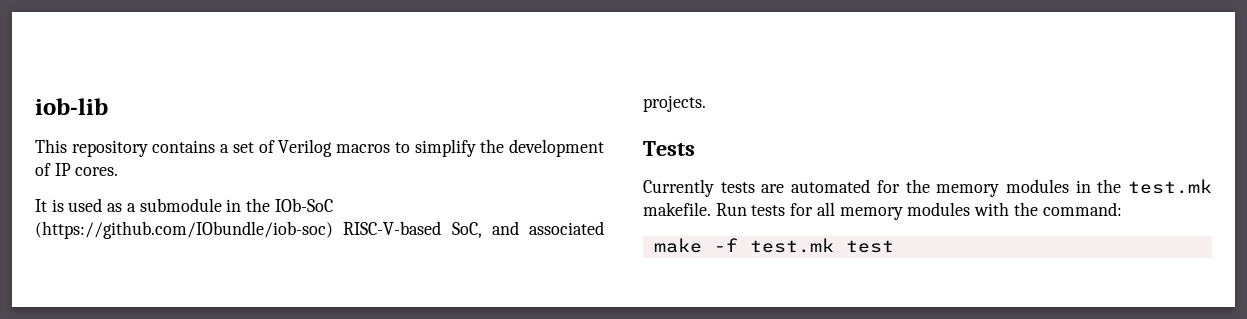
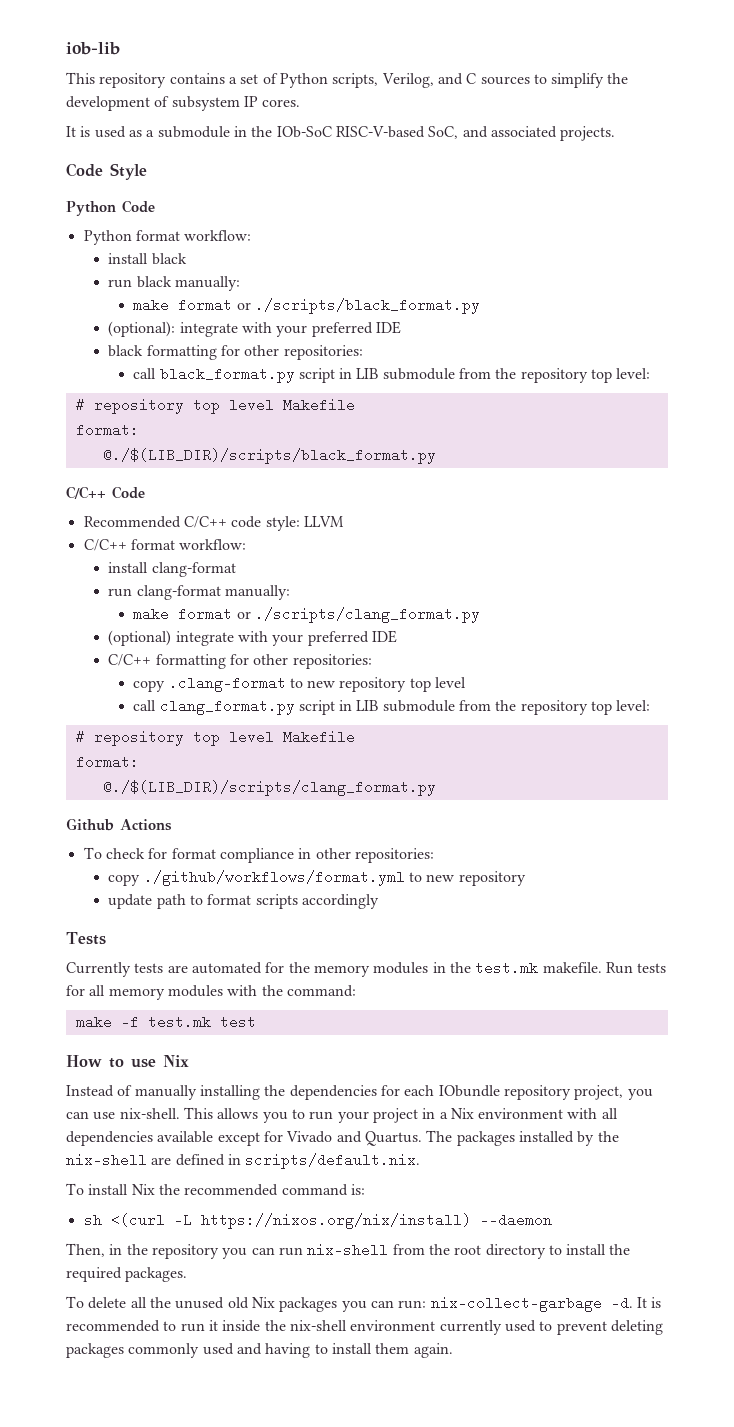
- This repository contains a set of Verilog macros to simplify the development of IP cores.
+ This repository contains a set of Python scripts, Verilog, and C sources to simplify the development of subsystem IP cores.
- It is used as a submodule in the IOb-SoC (https://github.com/IObundle/iob-soc) RISC-V-based SoC, and associated projects.
+ It is used as a submodule in the IOb-SoC RISC-V-based SoC, and associated projects.
+ Code Style
+ Python Code
+ Python format workflow:
+ install black
+ run black manually:
+ make format or ./scripts/black_format.py
+ (optional): integrate with your preferred IDE
+ black formatting for other repositories:
+ call black_format.py script in LIB submodule from the repository top level:
+ # repository top level Makefile
+ format:
+ @./$(LIB_DIR)/scripts/black_format.py
+ C/C++ Code
+ Recommended C/C++ code style: LLVM
+ C/C++ format workflow:
+ install clang-format
+ run clang-format manually:
+ make format or ./scripts/clang_format.py
+ (optional) integrate with your preferred IDE
+ C/C++ formatting for other repositories:
+ copy .clang-format to new repository top level
+ call clang_format.py script in LIB submodule from the repository top level:
+ # repository top level Makefile
+ format:
+ @./$(LIB_DIR)/scripts/clang_format.py
+ Github Actions
+ To check for format compliance in other repositories:
+ copy ./github/workflows/format.yml to new repository
+ update path to format scripts accordingly
+ How to use Nix
+ Instead of manually installing the dependencies for each IObundle repository project, you can use nix-shell. This allows you to run your project in a Nix environment with all dependencies available except for Vivado and Quartus. The packages installed by the nix-shell are defined in scripts/default.nix.
+ To install Nix the recommended command is:
+ sh <(curl -L https://nixos.org/nix/install) --daemon
+ Then, in the repository you can run nix-shell from the root directory to install the required packages.
+ To delete all the unused old Nix packages you can run: nix-collect-garbage -d. It is recommended to run it inside the nix-shell environment currently used to prevent deleting packages commonly used and having to install them again.

